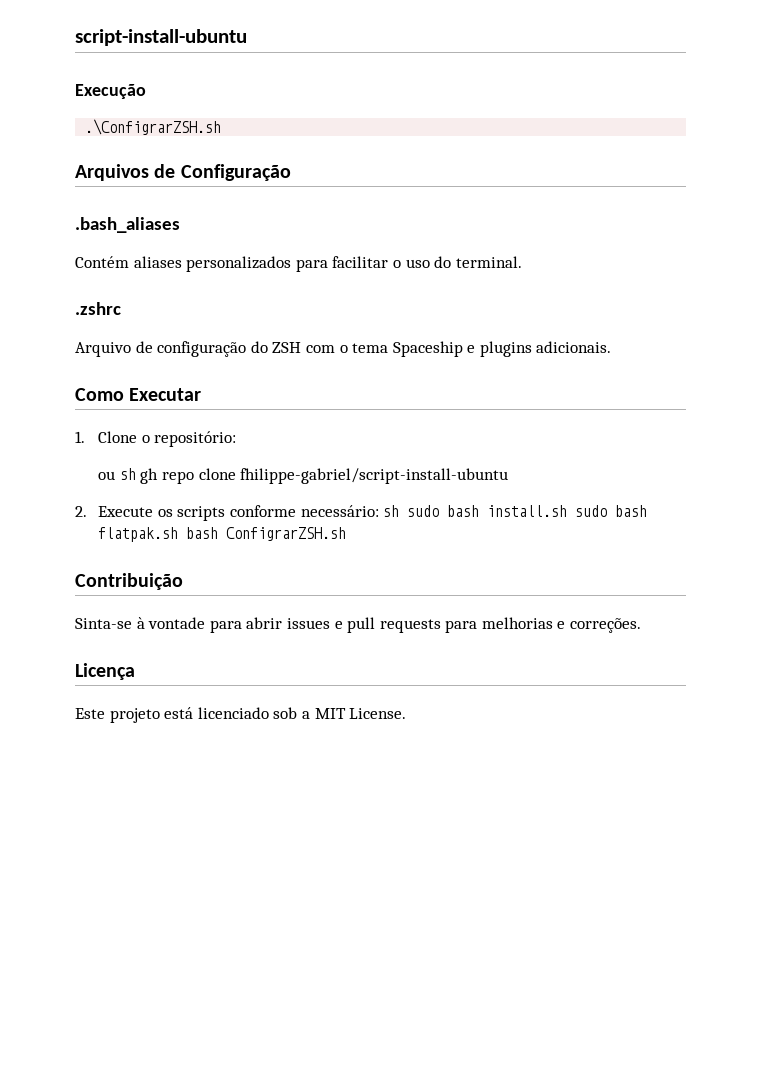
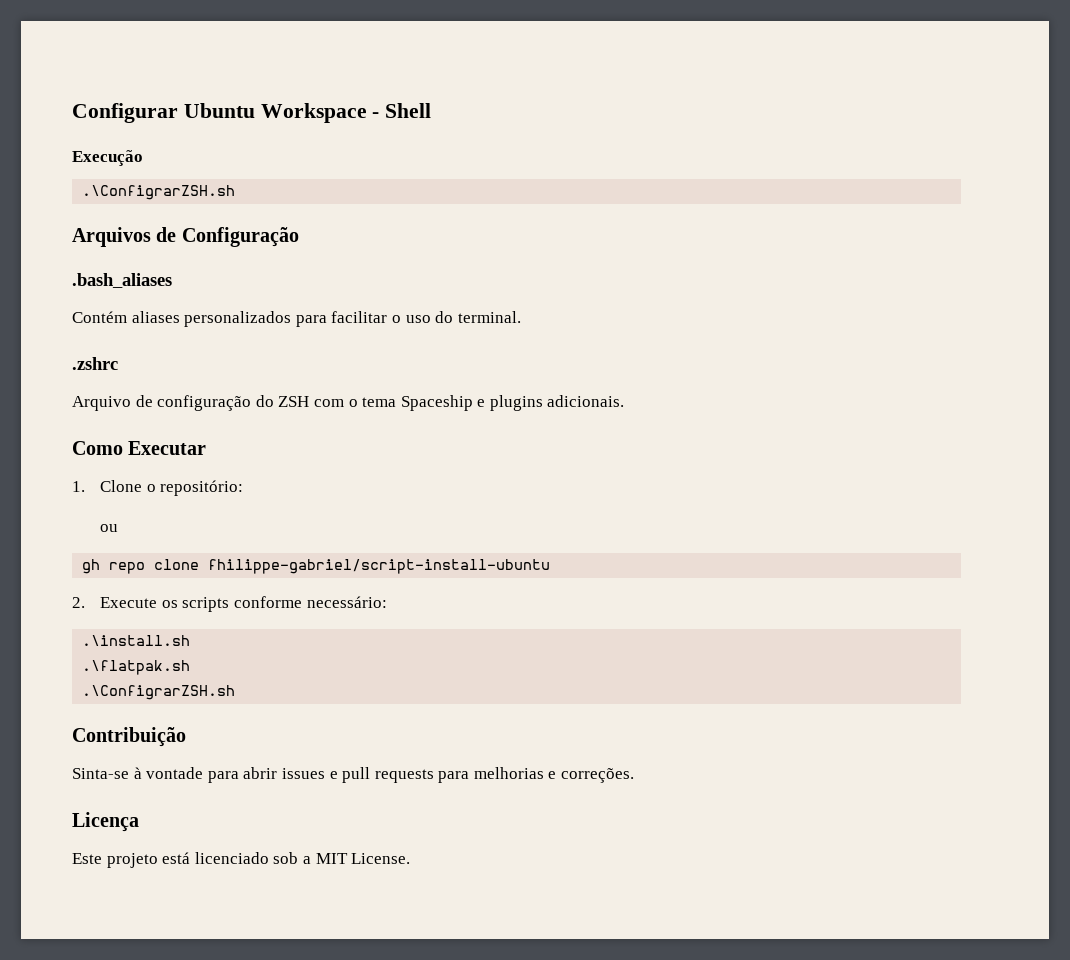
- script-install-ubuntu
+ Configurar Ubuntu Workspace - Shell
- ou sh gh repo clone fhilippe-gabriel/script-install-ubuntu
+ ou
+ gh repo clone fhilippe-gabriel/script-install-ubuntu
- 2. Execute os scripts conforme necessário: sh sudo bash install.sh sudo bash flatpak.sh bash ConfigrarZSH.sh
+ 2. Execute os scripts conforme necessário:
+ .\install.sh
+ .\flatpak.sh
+ .\ConfigrarZSH.sh

